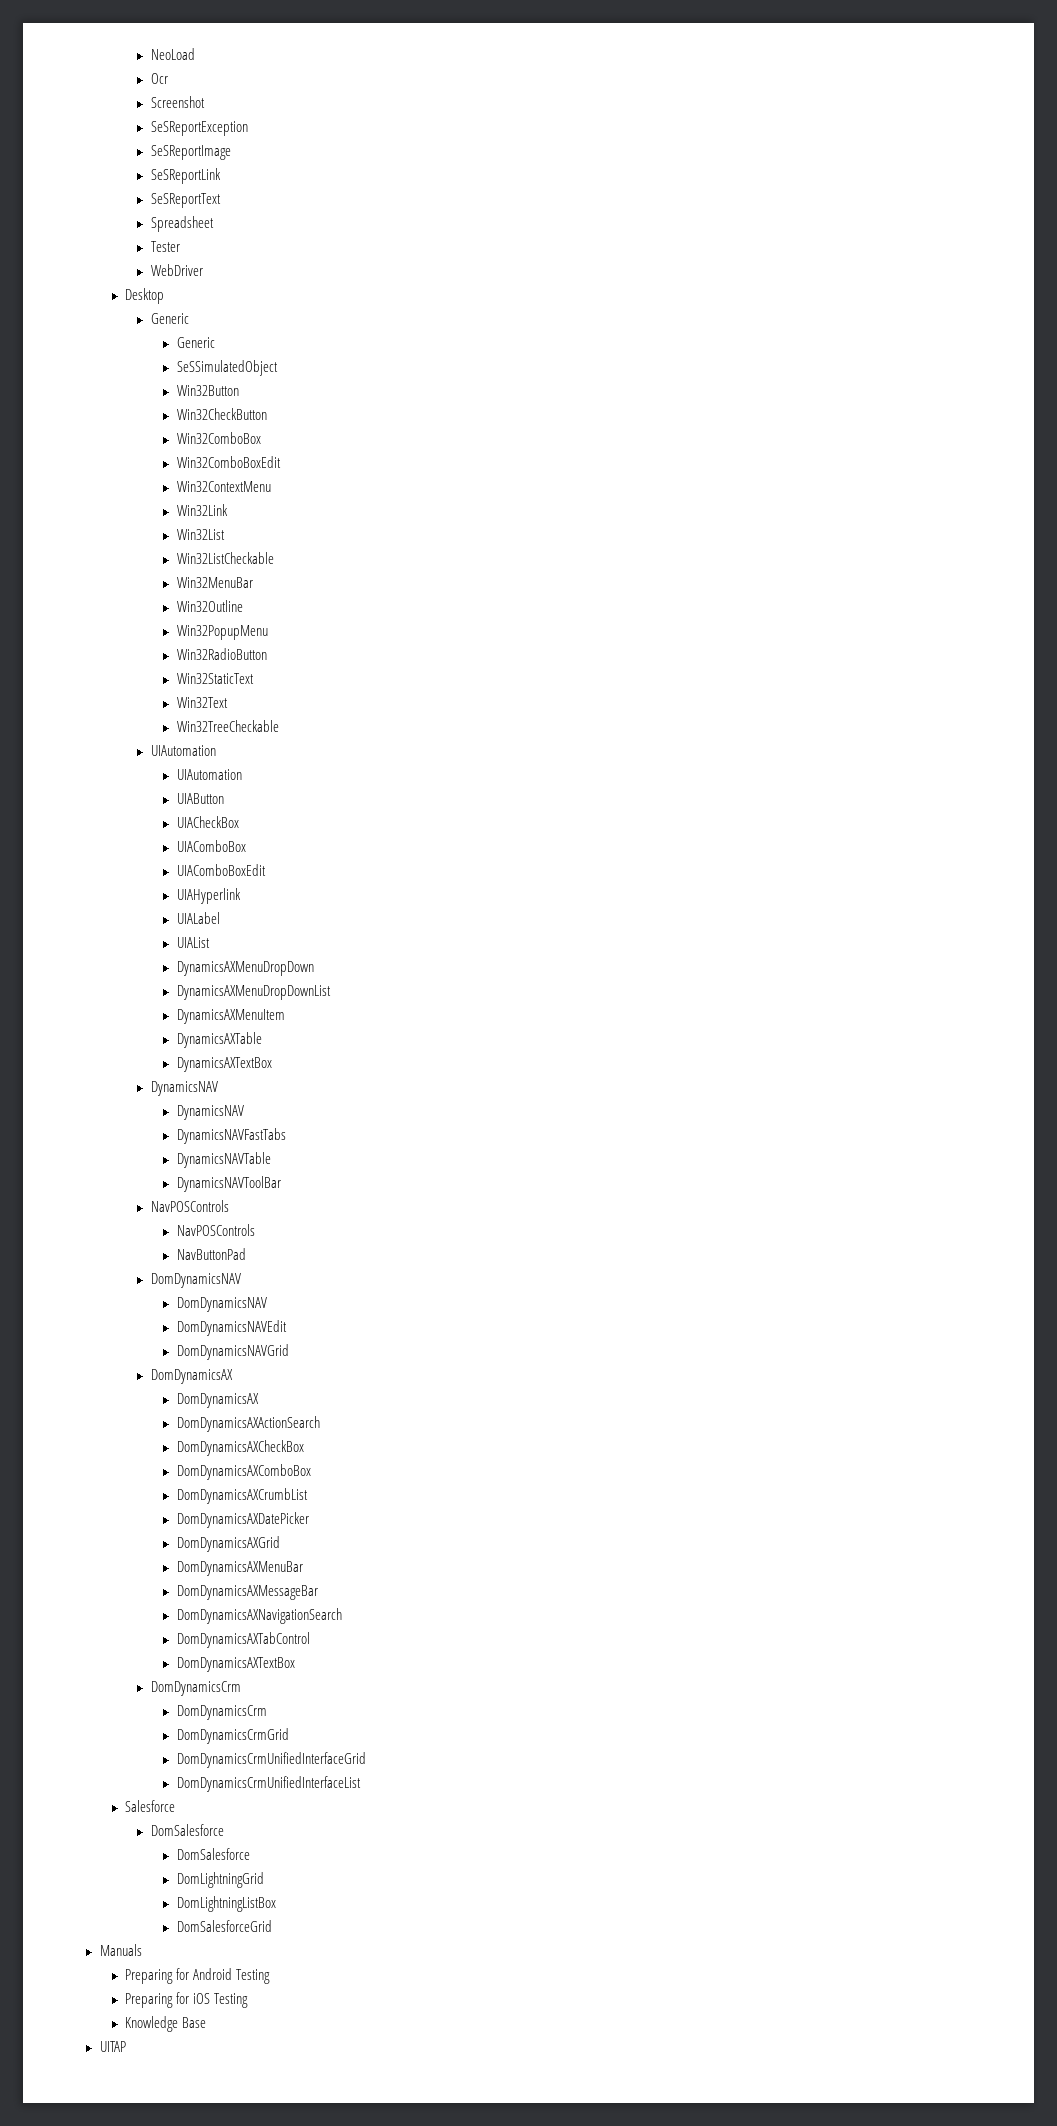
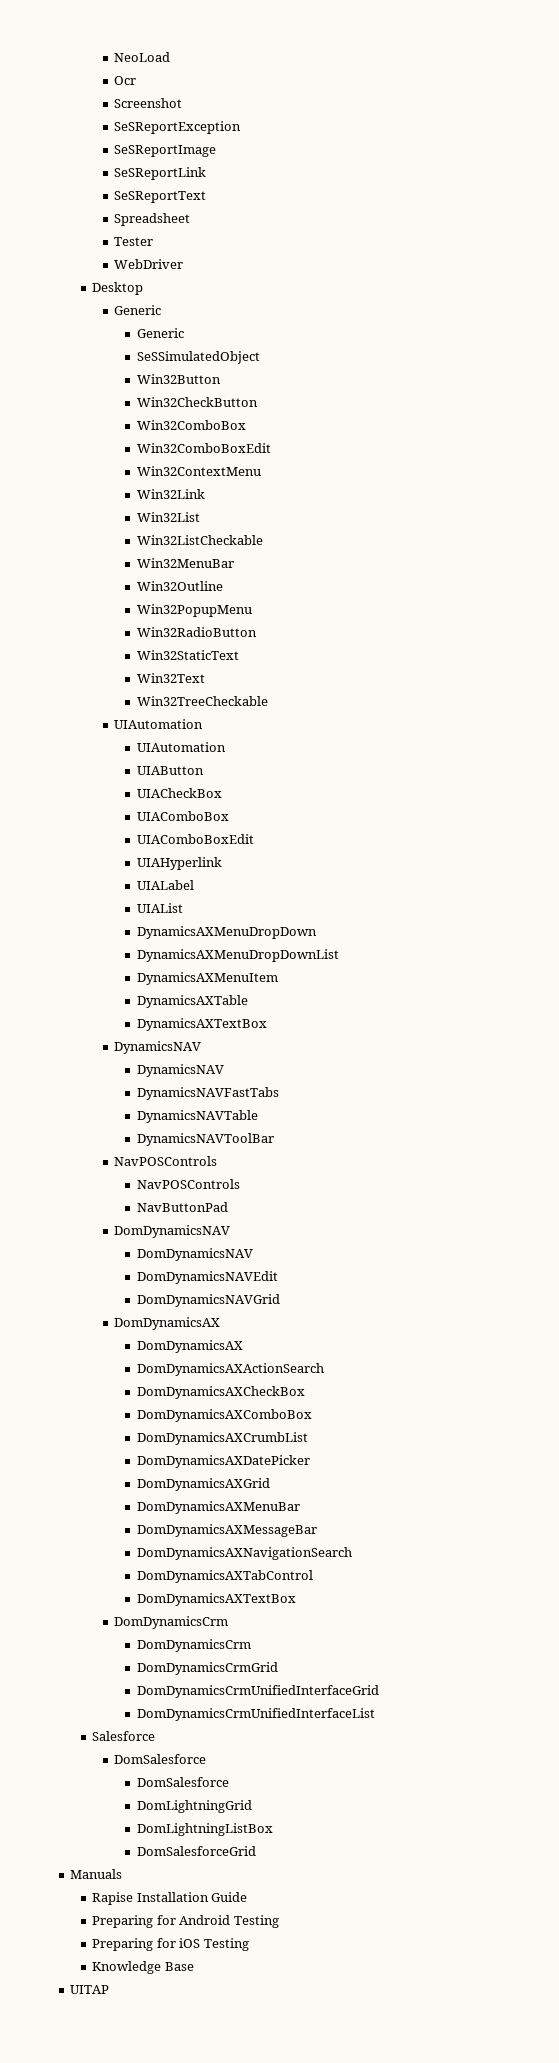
+ Rapise Installation Guide

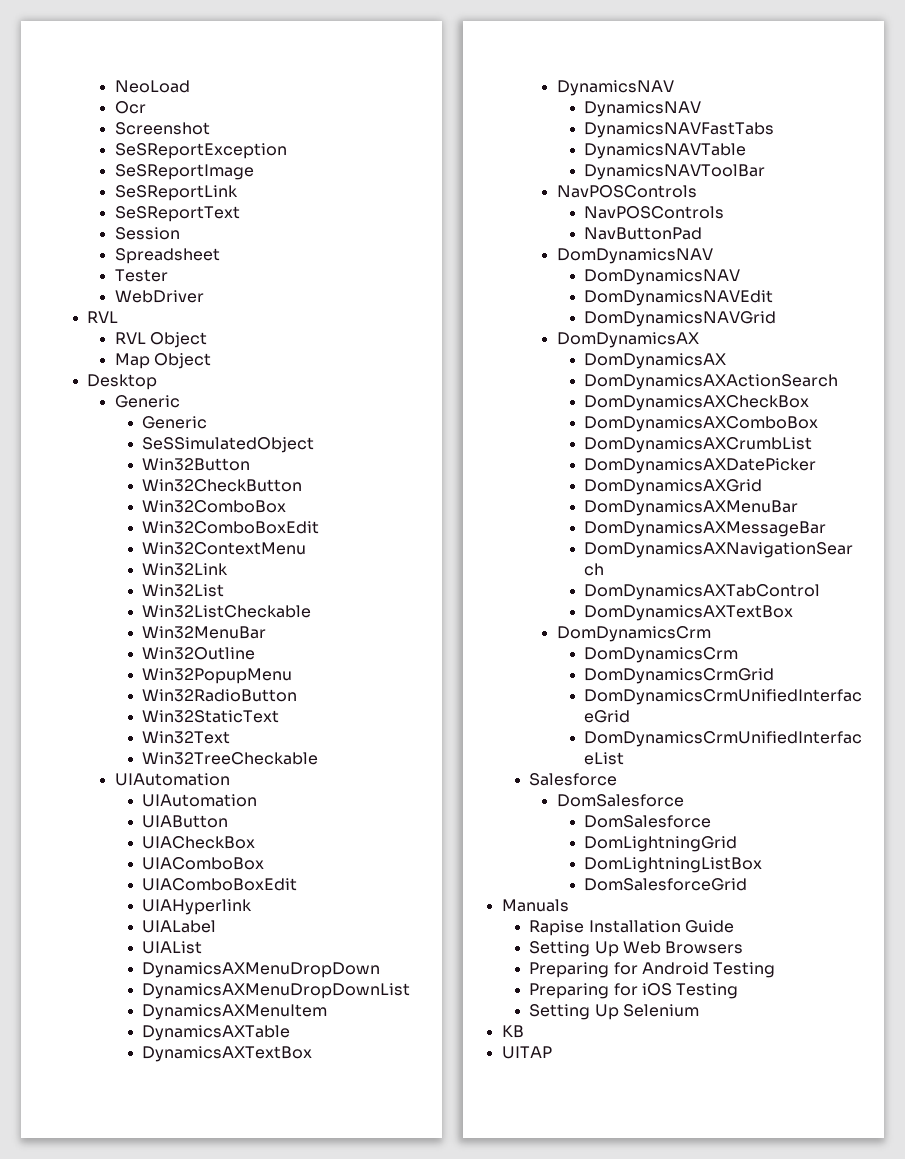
+ Session
  WebDriver
+ RVL
+ RVL Object
+ Map Object
+ Setting Up Web Browsers
- Knowledge Base
+ Setting Up Selenium
+ KB

